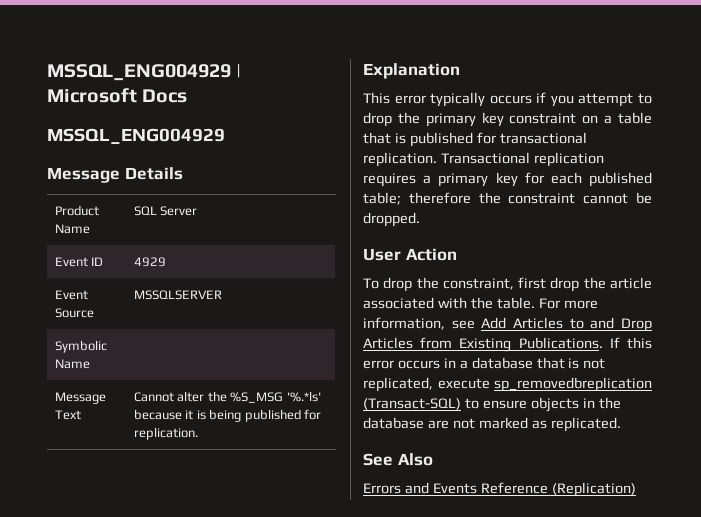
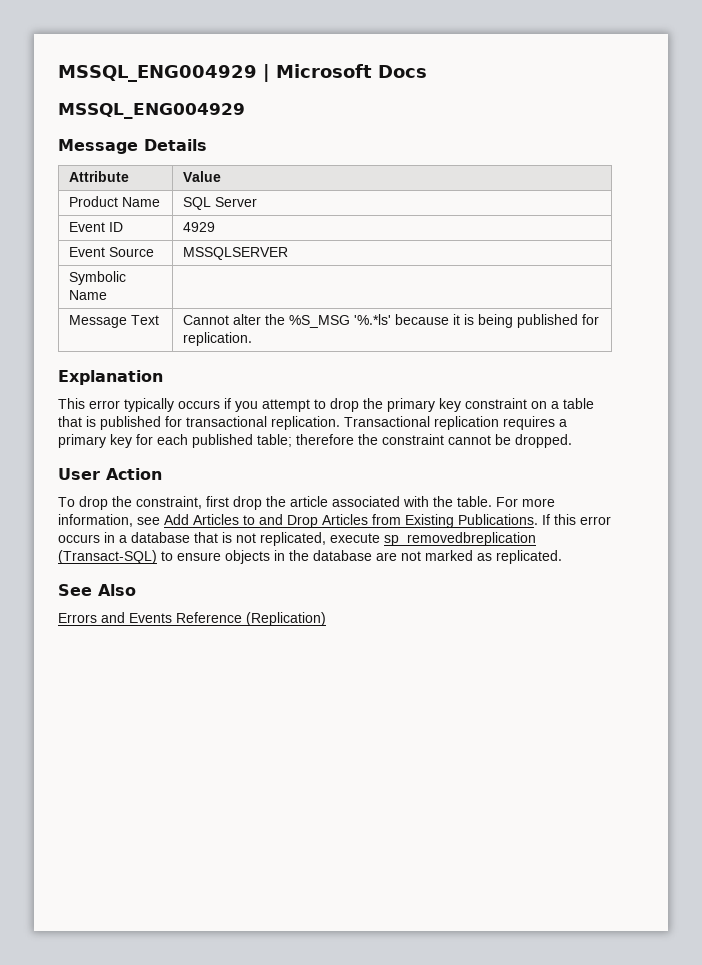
+ Attribute | Value

